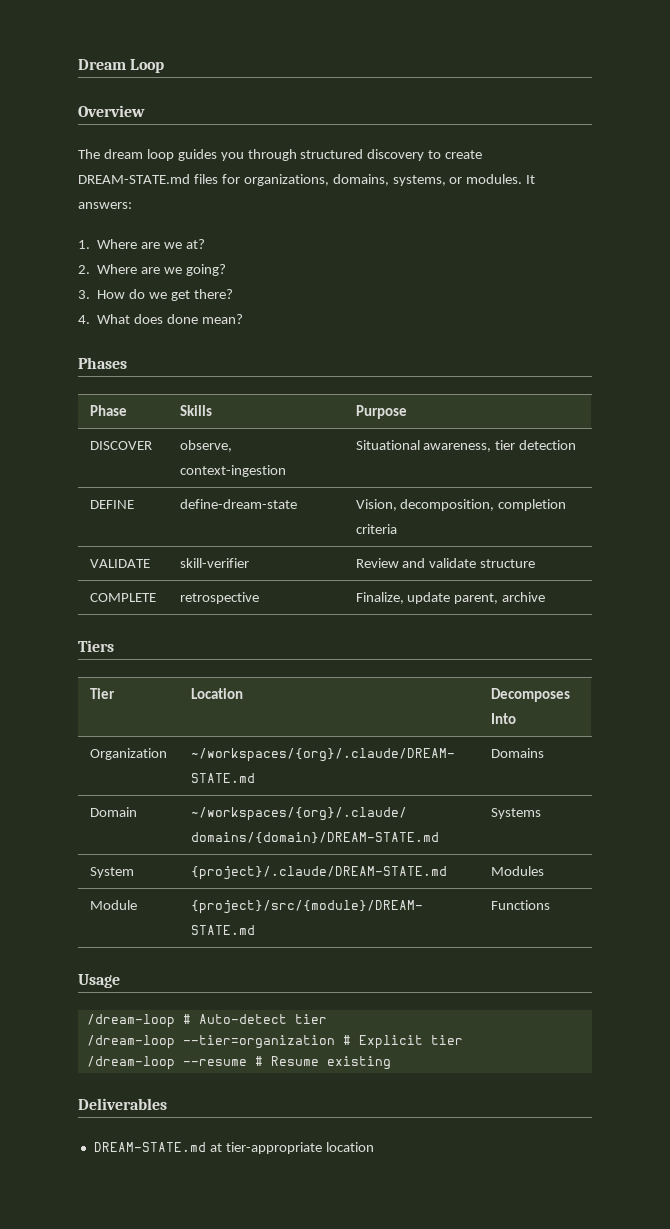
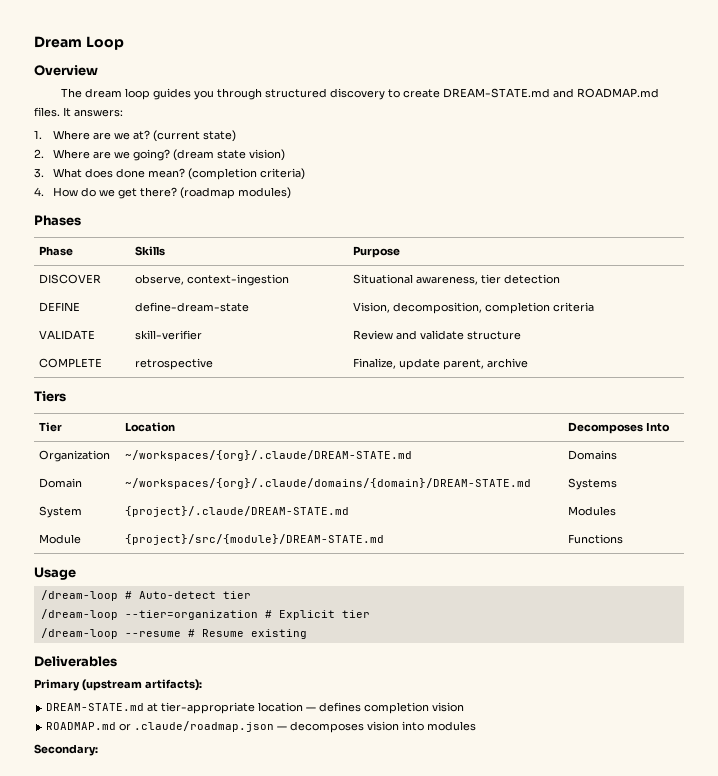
- The dream loop guides you through structured discovery to create DREAM-STATE.md files for organizations, domains, systems, or modules.
+ The dream loop guides you through structured discovery to create DREAM-STATE.md and ROADMAP.md files.
+ (current state)
- 2. Where are we going?
- 3. How do we get there?
- 4. What does done mean?
+ 2. Where are we going? (dream state vision)
+ 3. What does done mean? (completion criteria)
+ 4. How do we get there? (roadmap modules)
+ Primary (upstream artifacts):
- DREAM-STATE.md at tier-appropriate location
+ DREAM-STATE.md at tier-appropriate location — defines completion vision
+ ROADMAP.md or .claude/roadmap.json — decomposes vision into modules
+ Secondary:

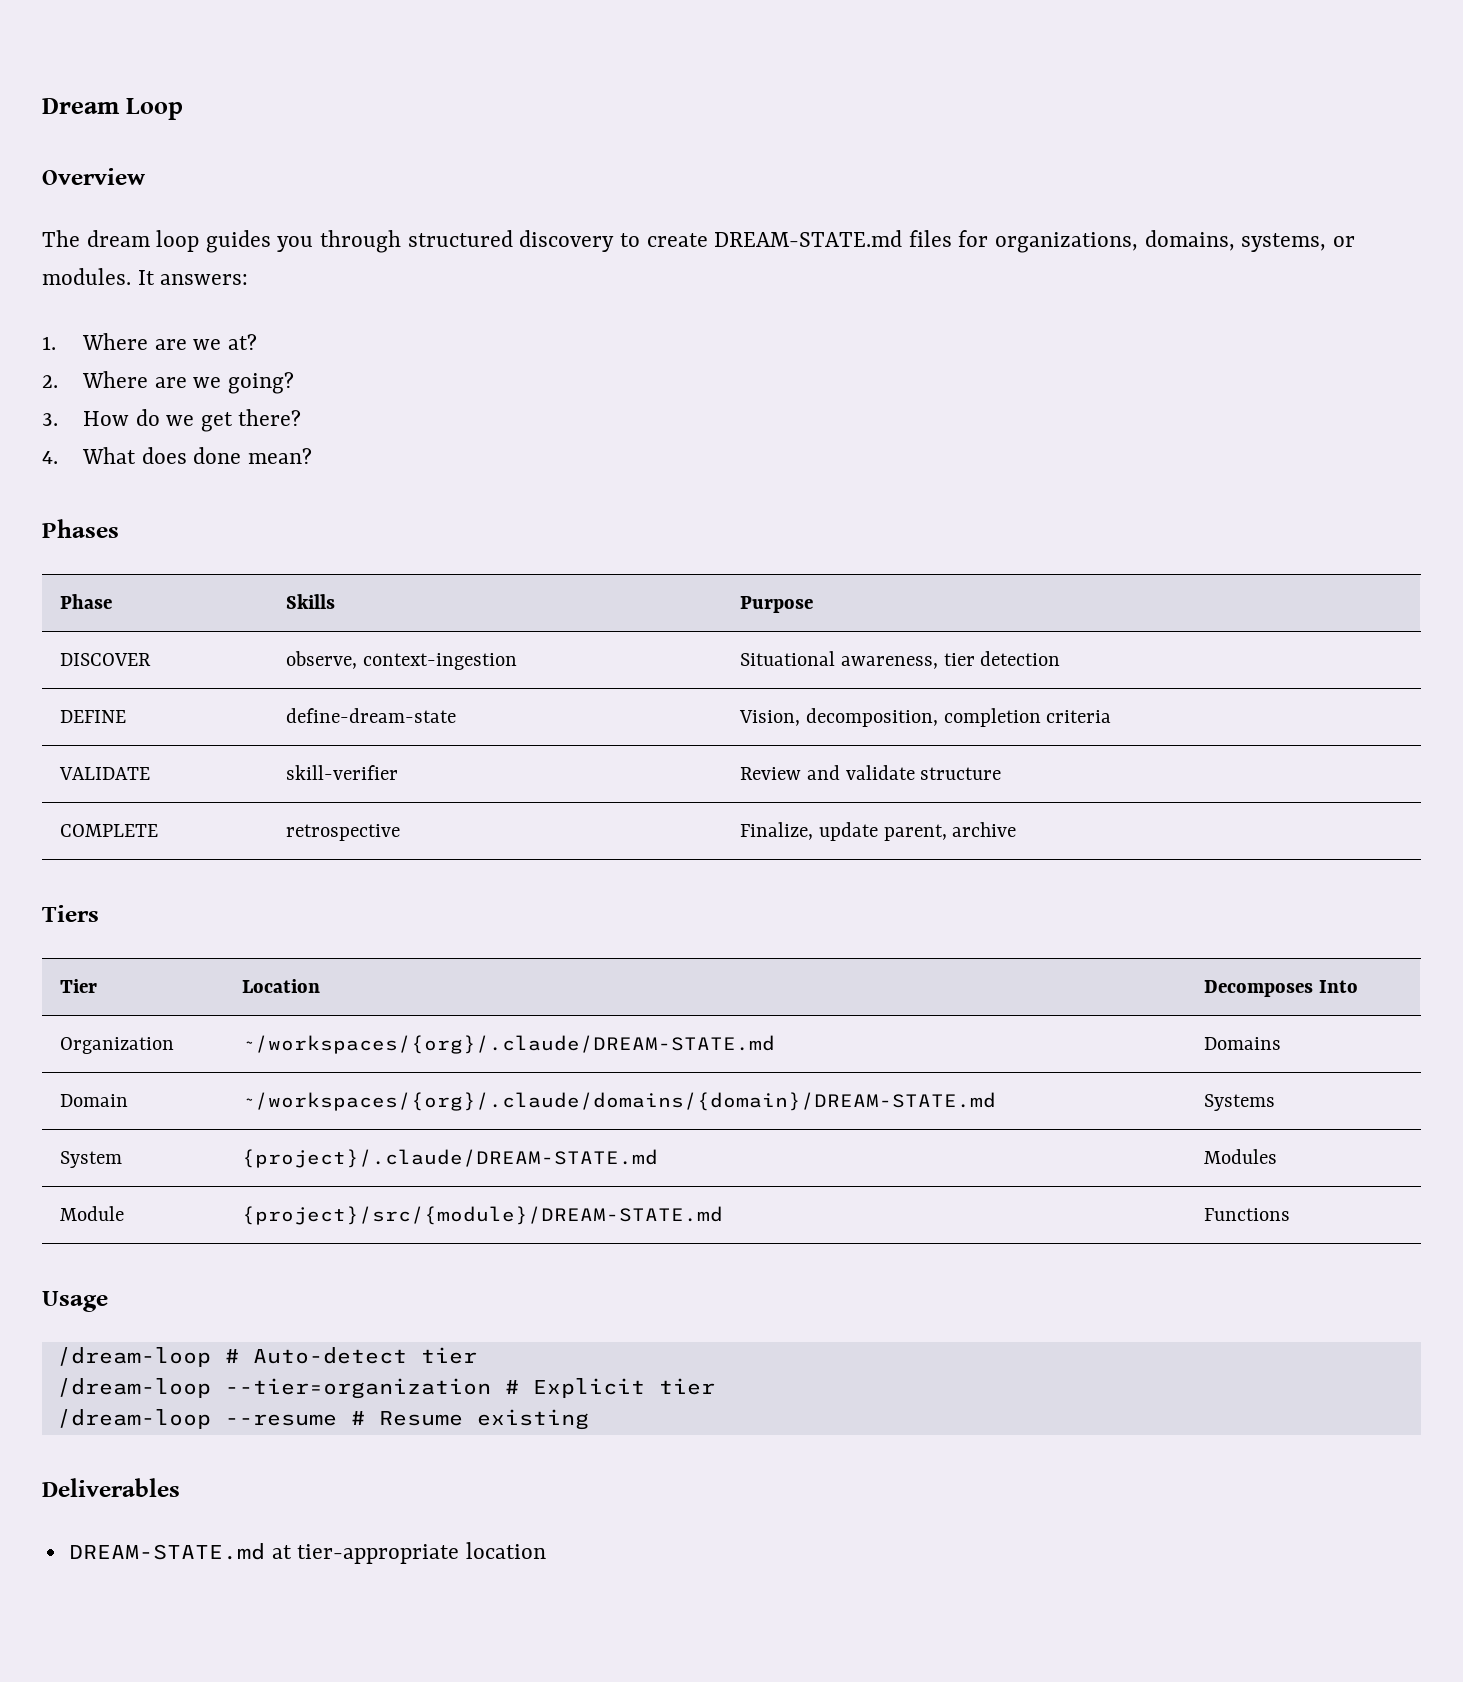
- The dream loop guides you through structured discovery to create DREAM-STATE.md and ROADMAP.md files.
+ The dream loop guides you through structured discovery to create DREAM-STATE.md files for organizations, domains, systems, or modules.
- (current state)
- 2. Where are we going? (dream state vision)
- 3. What does done mean? (completion criteria)
- 4. How do we get there? (roadmap modules)
+ 2. Where are we going?
+ 3. How do we get there?
+ 4. What does done mean?
- Primary (upstream artifacts):
- DREAM-STATE.md at tier-appropriate location — defines completion vision
- ROADMAP.md or .claude/roadmap.json — decomposes vision into modules
- Secondary:
+ DREAM-STATE.md at tier-appropriate location

